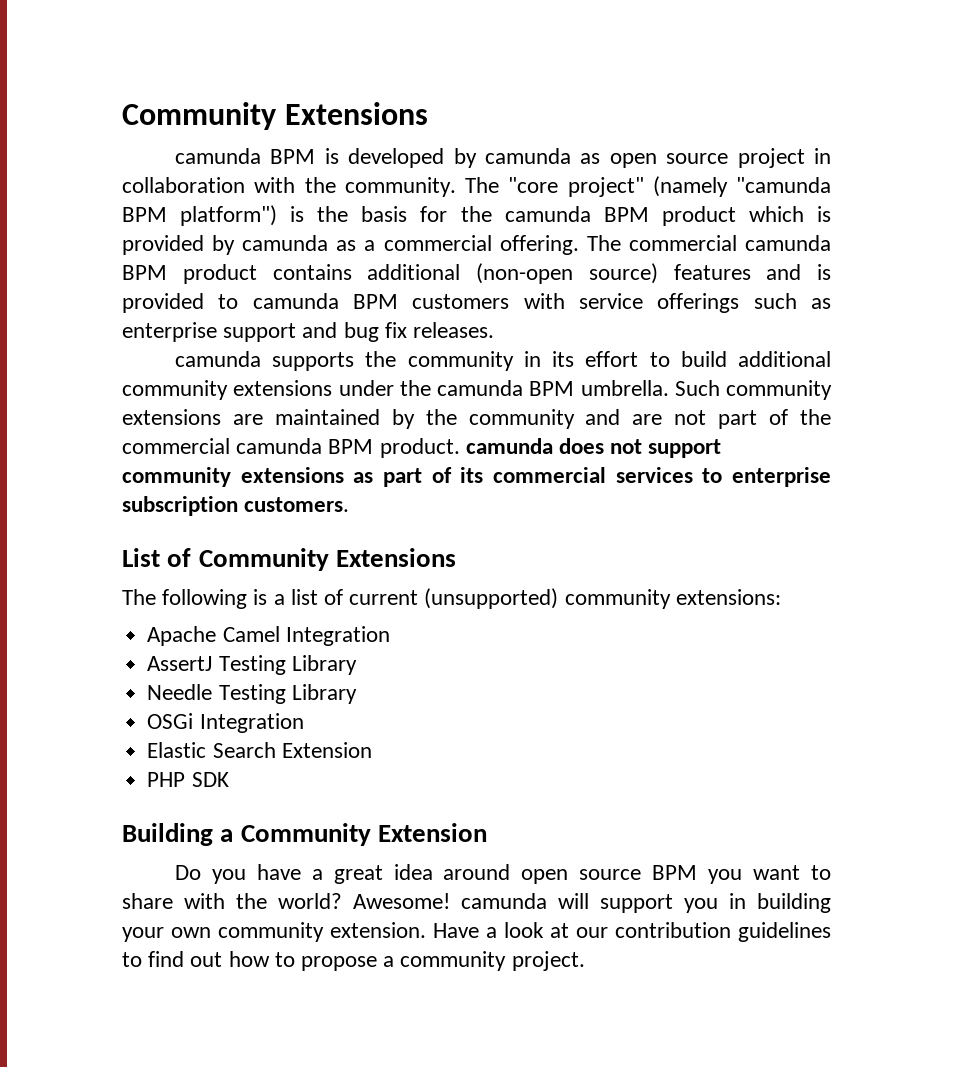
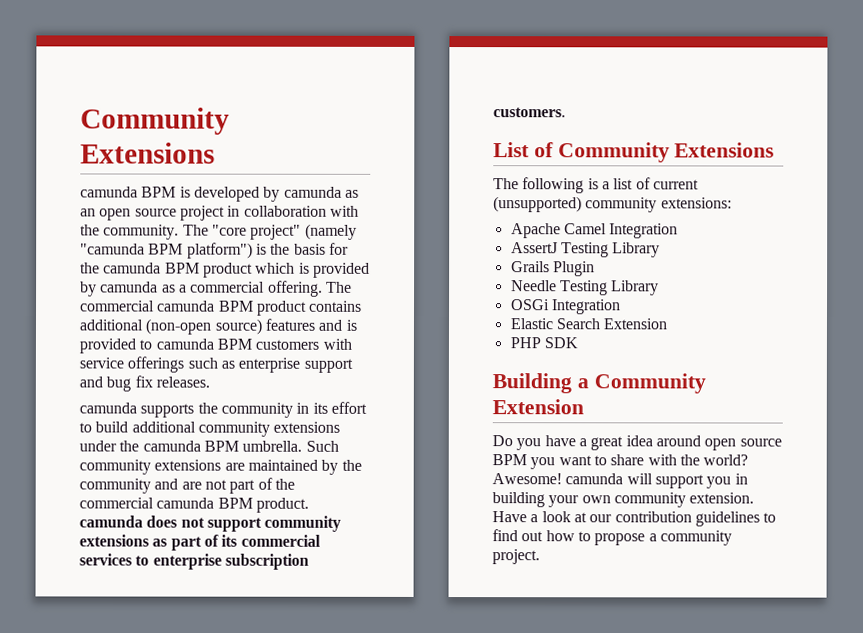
- camunda BPM is developed by camunda as open source project in collaboration with the community.
+ camunda BPM is developed by camunda as an open source project in collaboration with the community.
+ Grails Plugin

